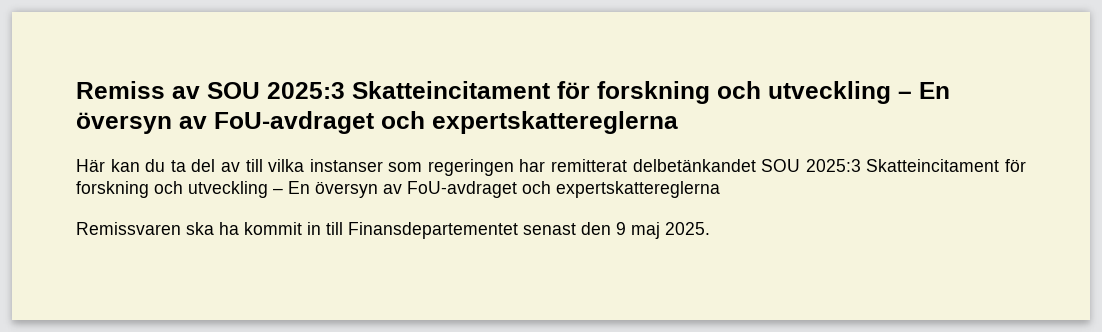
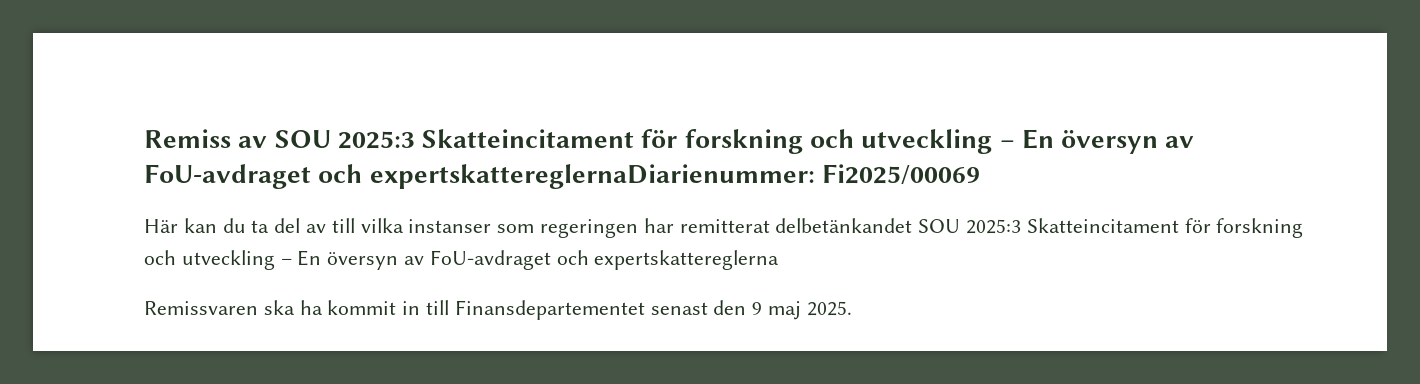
- Remiss av SOU 2025:3 Skatteincitament för forskning och utveckling – En översyn av FoU-avdraget och expertskattereglerna
+ Remiss av SOU 2025:3 Skatteincitament för forskning och utveckling – En översyn av FoU-avdraget och expertskattereglernaDiarienummer: Fi2025/00069

